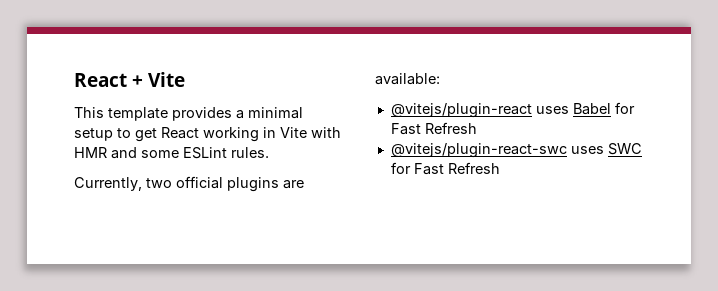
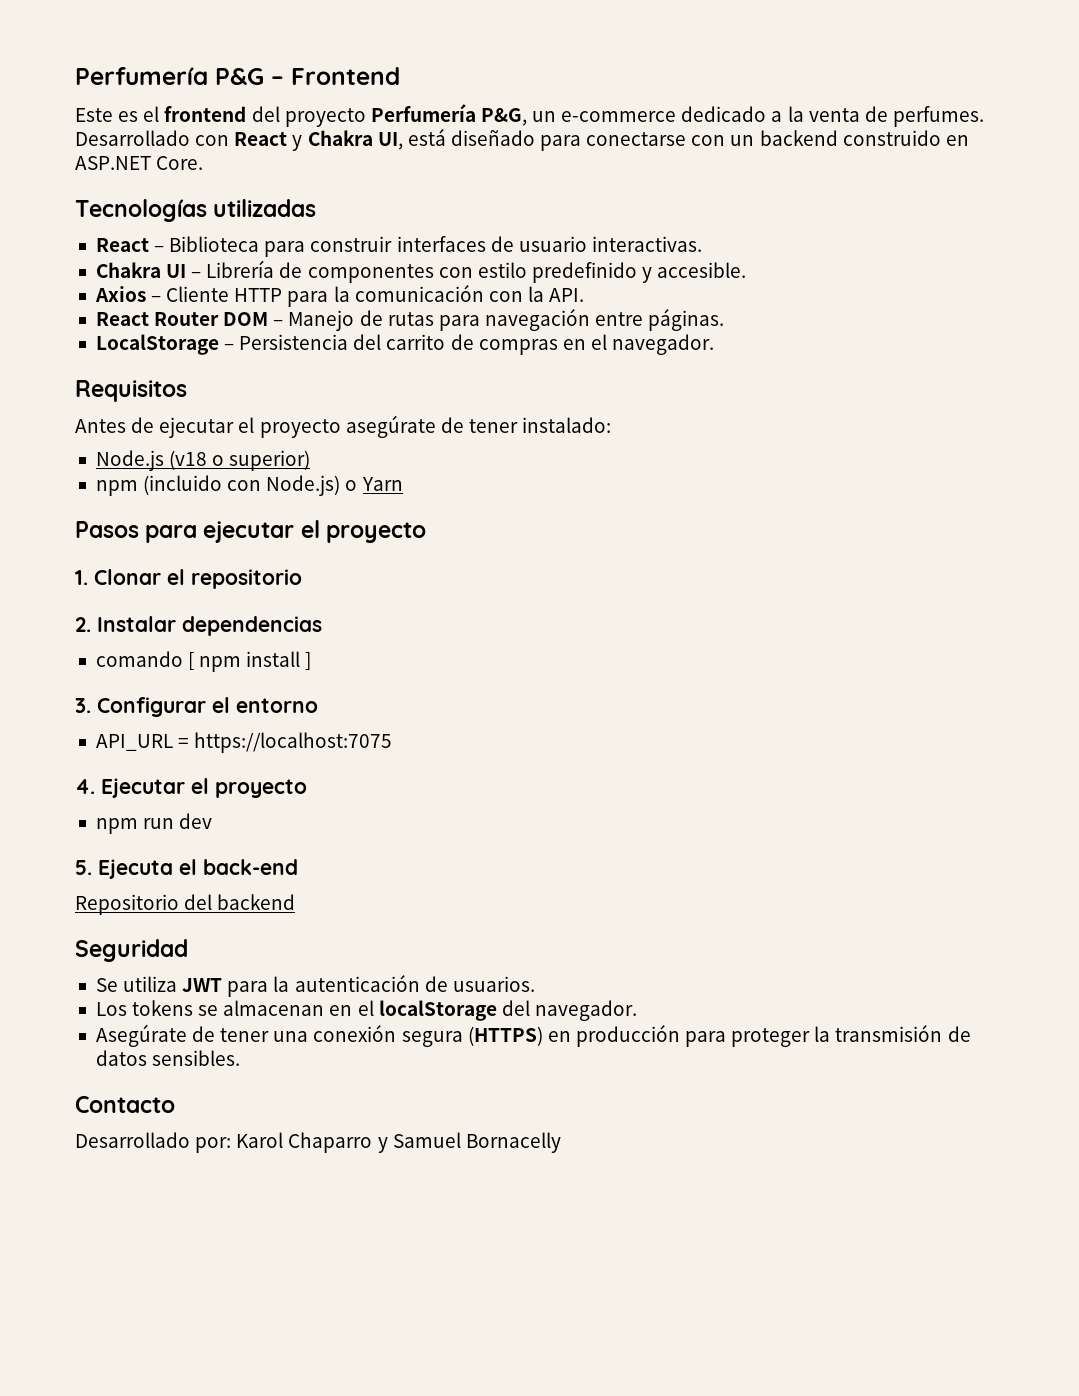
- React + Vite
- This template provides a minimal setup to get React working in Vite with HMR and some ESLint rules.
- Currently, two official plugins are available:
- @vitejs/plugin-react uses Babel for Fast Refresh
- @vitejs/plugin-react-swc uses SWC for Fast Refresh
+ Perfumería P&G – Frontend
+ Este es el frontend del proyecto Perfumería P&G, un e-commerce dedicado a la venta de perfumes. Desarrollado con React y Chakra UI, está diseñado para conectarse con un backend construido en ASP.NET Core.
+ Tecnologías utilizadas
+ React – Biblioteca para construir interfaces de usuario interactivas.
+ Chakra UI – Librería de componentes con estilo predefinido y accesible.
+ Axios – Cliente HTTP para la comunicación con la API.
+ React Router DOM – Manejo de rutas para navegación entre páginas.
+ LocalStorage – Persistencia del carrito de compras en el navegador.
+ Requisitos
+ Antes de ejecutar el proyecto asegúrate de tener instalado:
+ Node.js (v18 o superior)
+ npm (incluido con Node.js) o Yarn
+ Pasos para ejecutar el proyecto
+ 1. Clonar el repositorio
+ 2. Instalar dependencias
+ comando [ npm install ]
+ 3. Configurar el entorno
+ API_URL = https://localhost:7075
+ 4. Ejecutar el proyecto
+ npm run dev
+ 5. Ejecuta el back-end
+ Repositorio del backend
+ Seguridad
+ Se utiliza JWT para la autenticación de usuarios.
+ Los tokens se almacenan en el localStorage del navegador.
+ Asegúrate de tener una conexión segura (HTTPS) en producción para proteger la transmisión de datos sensibles.
+ Contacto
+ Desarrollado por: Karol Chaparro y Samuel Bornacelly

